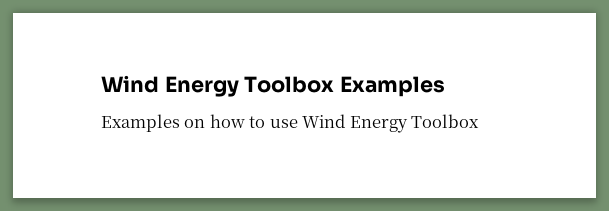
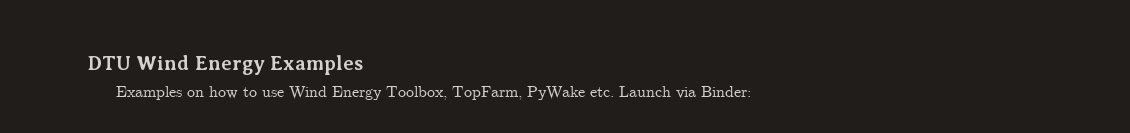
- Wind Energy Toolbox Examples
+ DTU Wind Energy Examples
- Examples on how to use Wind Energy Toolbox
+ Examples on how to use Wind Energy Toolbox, TopFarm, PyWake etc. Launch via Binder:

